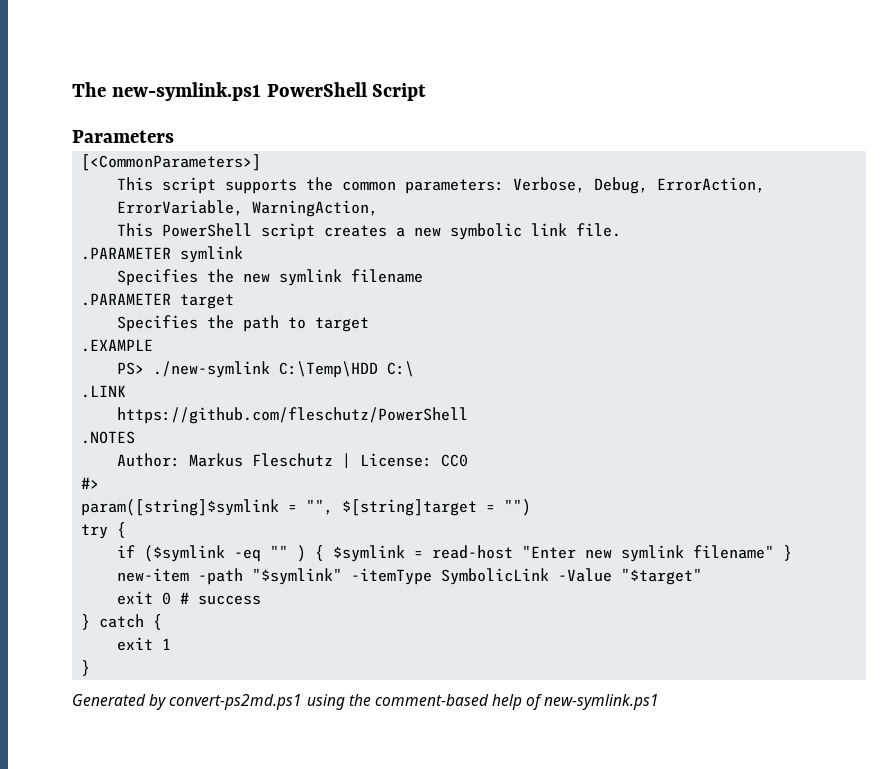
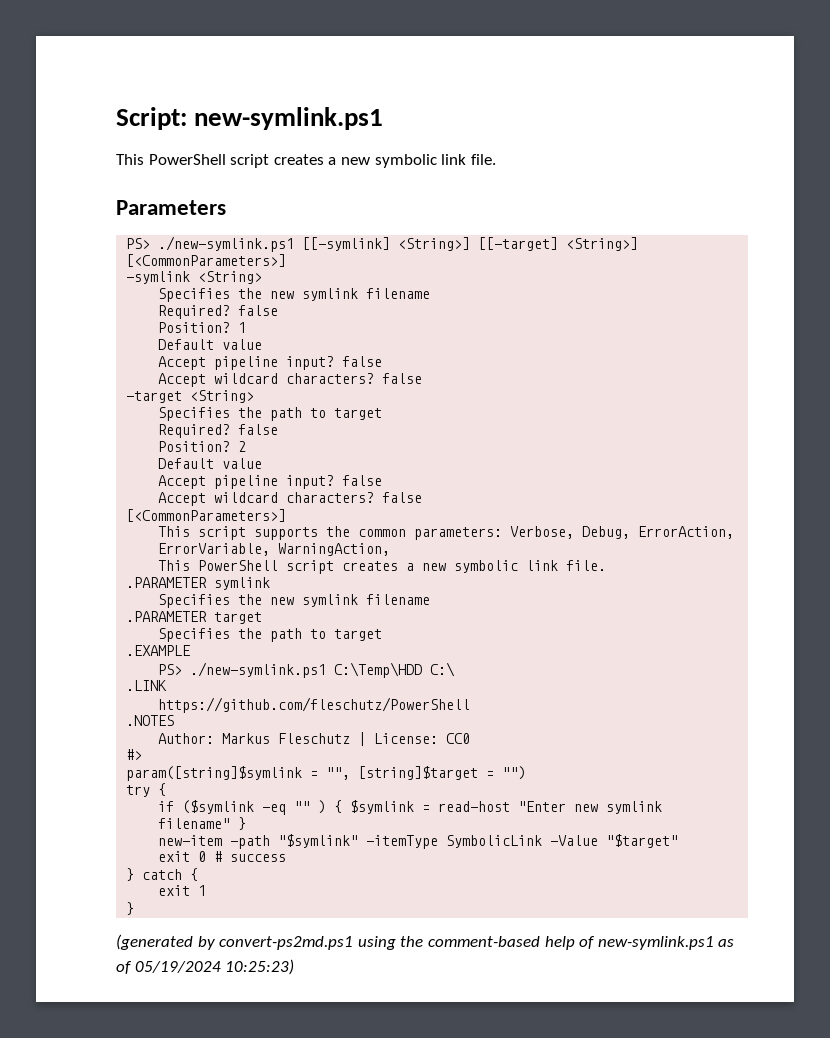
- The new-symlink.ps1 PowerShell Script
+ Script: new-symlink.ps1
+ This PowerShell script creates a new symbolic link file.
  Parameters
+ PS> ./new-symlink.ps1 [[-symlink] <String>] [[-target] <String>] [<CommonParameters>]
+ -symlink <String>
+ Specifies the new symlink filename
+ Required? false
+ Position? 1
+ Default value
+ Accept pipeline input? false
+ Accept wildcard characters? false
+ -target <String>
+ Specifies the path to target
+ Required? false
+ Position? 2
+ Default value
+ Accept pipeline input? false
+ Accept wildcard characters? false
- PS> ./new-symlink C:\Temp\HDD C:\
+ PS> ./new-symlink.ps1 C:\Temp\HDD C:\
- param([string]$symlink = "", $[string]target = "")
+ param([string]$symlink = "", [string]$target = "")
- Generated by convert-ps2md.ps1 using the comment-based help of new-symlink.ps1
+ (generated by convert-ps2md.ps1 using the comment-based help of new-symlink.ps1 as of 05/19/2024 10:25:23)

